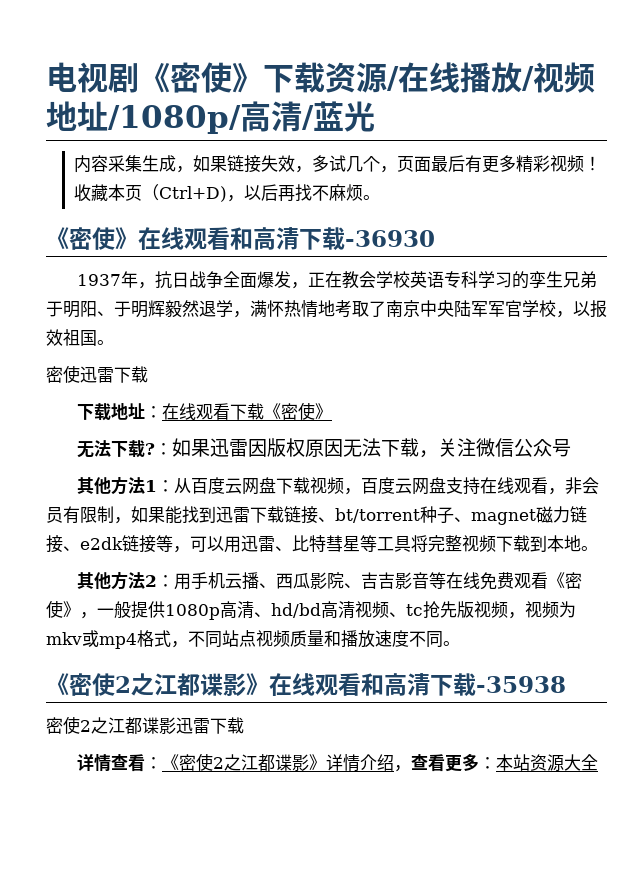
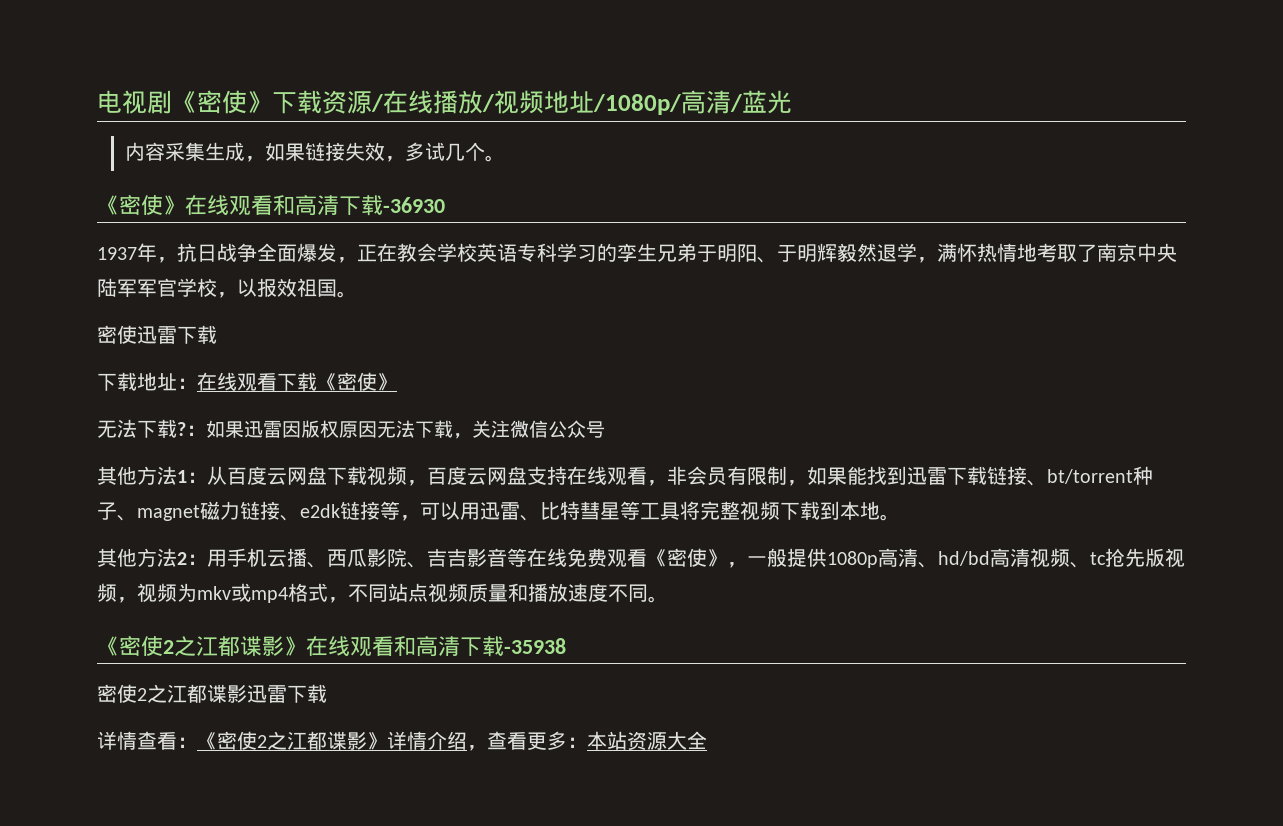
- 内容采集生成，如果链接失效，多试几个，页面最后有更多精彩视频！收藏本页（Ctrl+D)，以后再找不麻烦。
+ 内容采集生成，如果链接失效，多试几个。

